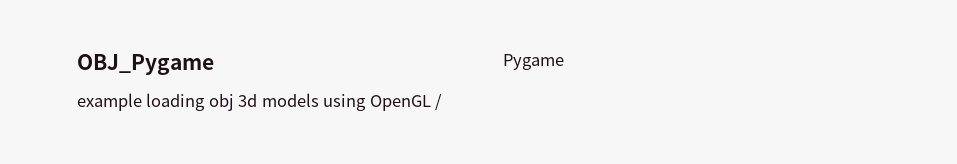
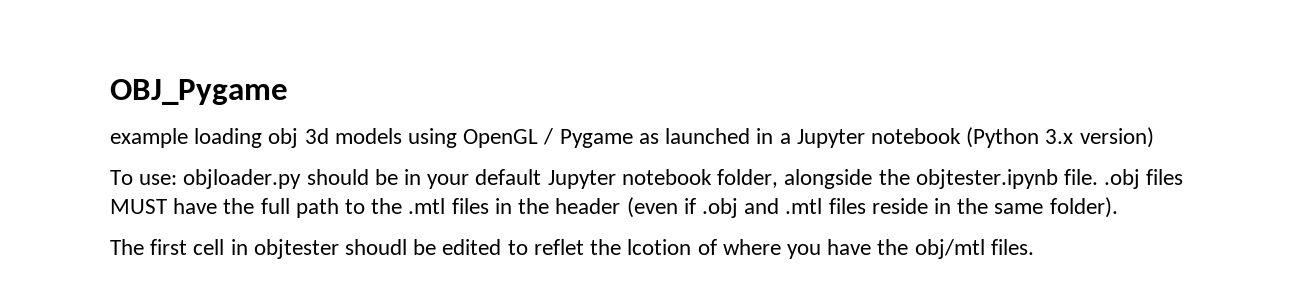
- example loading obj 3d models using OpenGL / Pygame
+ example loading obj 3d models using OpenGL / Pygame as launched in a Jupyter notebook (Python 3.x version)
+ To use: objloader.py should be in your default Jupyter notebook folder, alongside the objtester.ipynb file. .obj files MUST have the full path to the .mtl files in the header (even if .obj and .mtl files reside in the same folder).
+ The first cell in objtester shoudl be edited to reflet the lcotion of where you have the obj/mtl files.

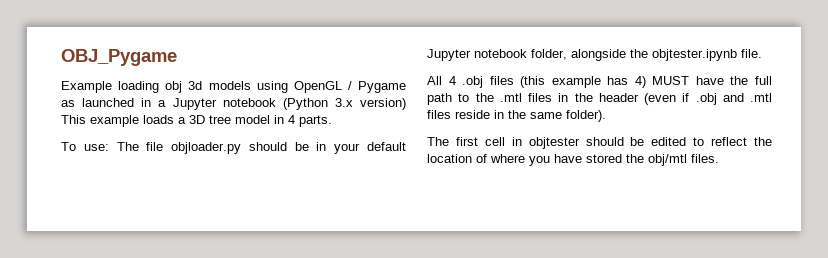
- example loading obj 3d models using OpenGL / Pygame as launched in a Jupyter notebook (Python 3.x version)
+ Example loading obj 3d models using OpenGL / Pygame as launched in a Jupyter notebook (Python 3.x version) This example loads a 3D tree model in 4 parts.
- To use: objloader.py should be in your default Jupyter notebook folder, alongside the objtester.ipynb file. .obj files MUST have the full path to the .mtl files in the header (even if .obj and .mtl files reside in the same folder).
+ To use: The file objloader.py should be in your default Jupyter notebook folder, alongside the objtester.ipynb file.
+ All 4 .obj files (this example has 4) MUST have the full path to the .mtl files in the header (even if .obj and .mtl files reside in the same folder).
- The first cell in objtester shoudl be edited to reflet the lcotion of where you have the obj/mtl files.
+ The first cell in objtester should be edited to reflect the location of where you have stored the obj/mtl files.

